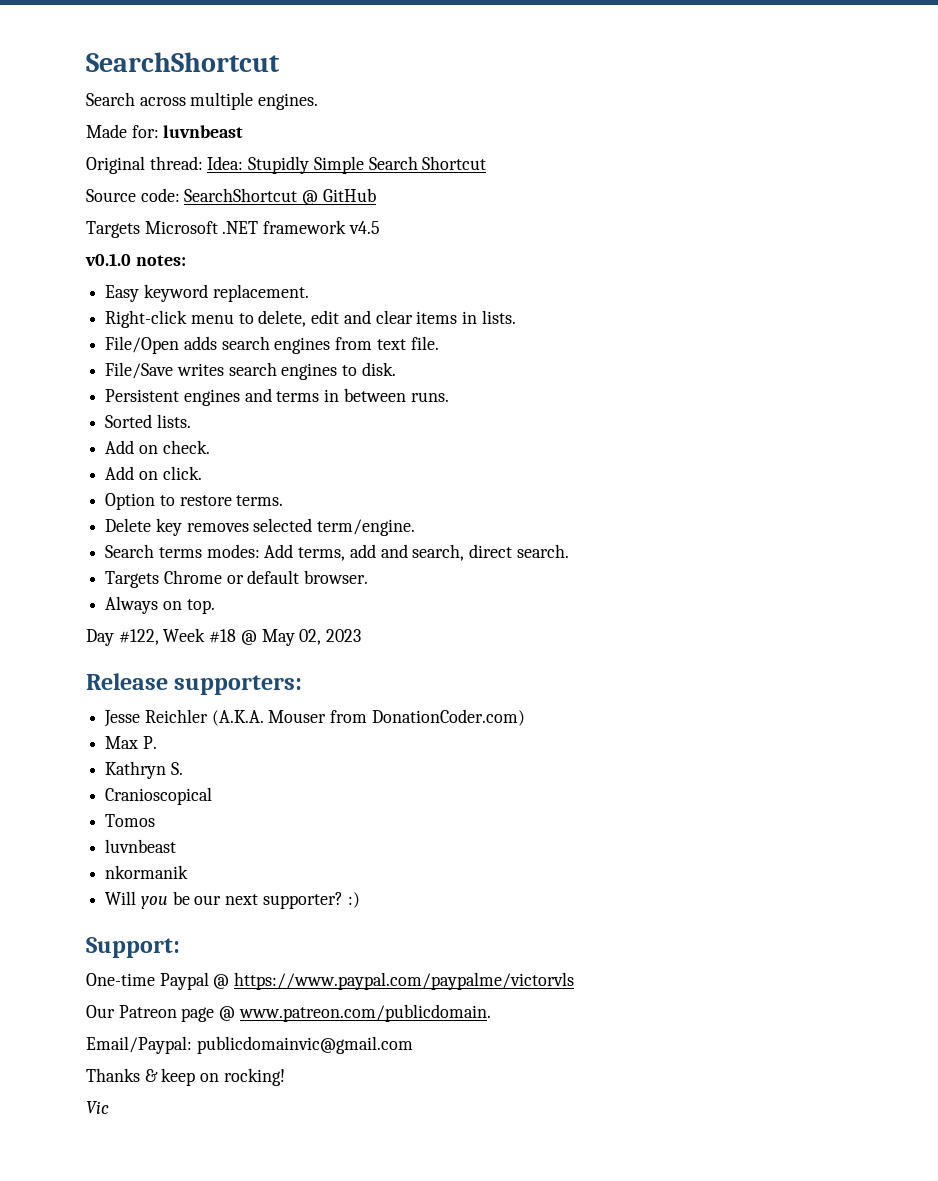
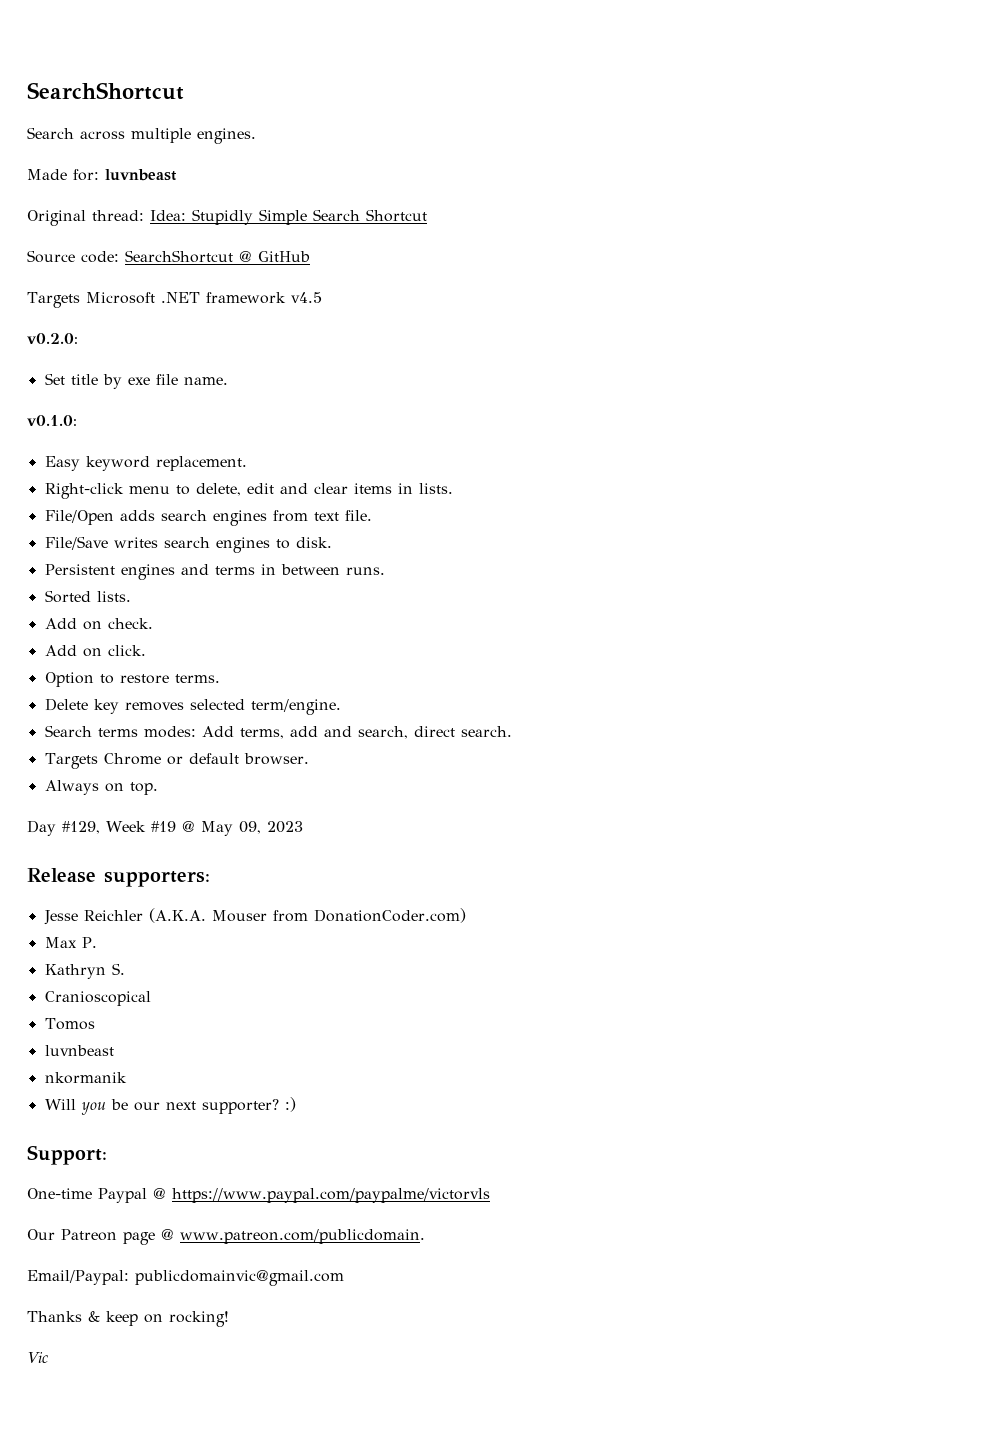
- v0.1.0 notes:
+ v0.2.0:
+ Set title by exe file name.
+ v0.1.0:
- Day #122, Week #18 @ May 02, 2023
+ Day #129, Week #19 @ May 09, 2023

